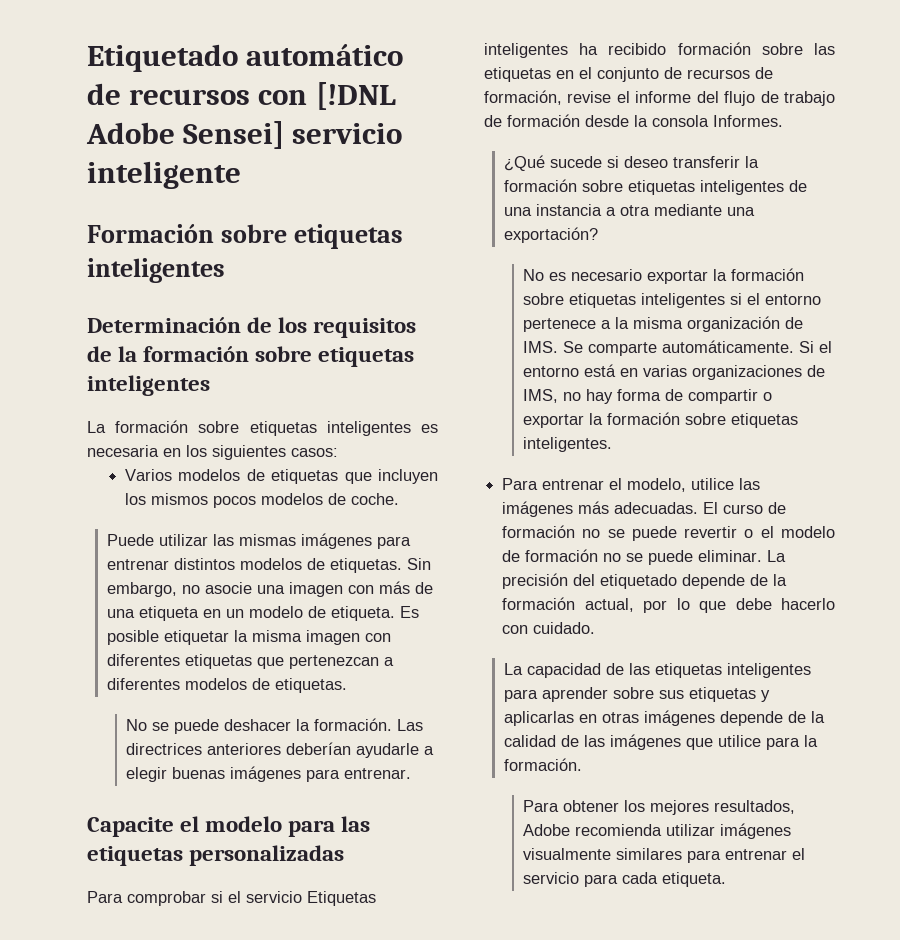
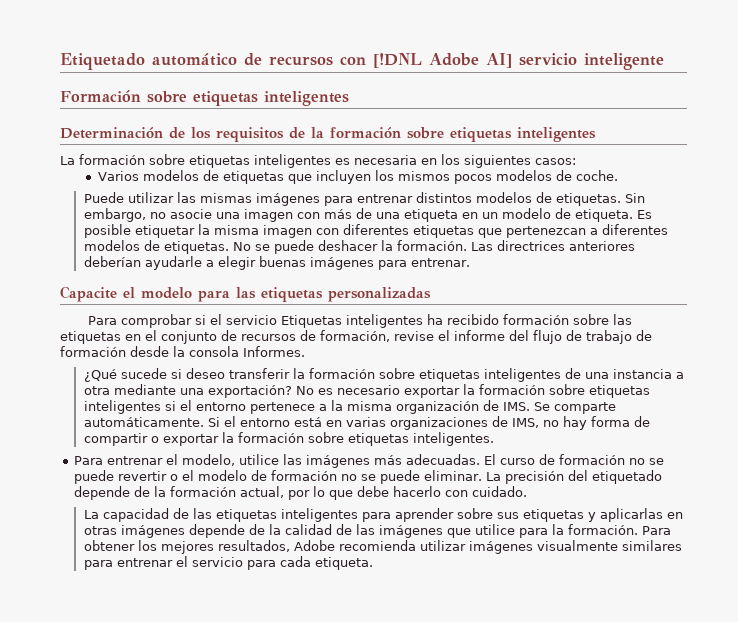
- Etiquetado automático de recursos con [!DNL Adobe Sensei] servicio inteligente
+ Etiquetado automático de recursos con [!DNL Adobe AI] servicio inteligente
- Es posible etiquetar la misma imagen con diferentes etiquetas que pertenezcan a diferentes modelos de etiquetas.
- No se puede deshacer la formación.
+ Es posible etiquetar la misma imagen con diferentes etiquetas que pertenezcan a diferentes modelos de etiquetas. No se puede deshacer la formación.
- ¿Qué sucede si deseo transferir la formación sobre etiquetas inteligentes de una instancia a otra mediante una exportación?
- No es necesario exportar la formación sobre etiquetas inteligentes si el entorno pertenece a la misma organización de IMS. Se comparte automáticamente.
+ ¿Qué sucede si deseo transferir la formación sobre etiquetas inteligentes de una instancia a otra mediante una exportación? No es necesario exportar la formación sobre etiquetas inteligentes si el entorno pertenece a la misma organización de IMS. Se comparte automáticamente.
- La capacidad de las etiquetas inteligentes para aprender sobre sus etiquetas y aplicarlas en otras imágenes depende de la calidad de las imágenes que utilice para la formación.
- Para obtener los mejores resultados, Adobe recomienda utilizar imágenes visualmente similares para entrenar el servicio para cada etiqueta.
+ La capacidad de las etiquetas inteligentes para aprender sobre sus etiquetas y aplicarlas en otras imágenes depende de la calidad de las imágenes que utilice para la formación. Para obtener los mejores resultados, Adobe recomienda utilizar imágenes visualmente similares para entrenar el servicio para cada etiqueta.

